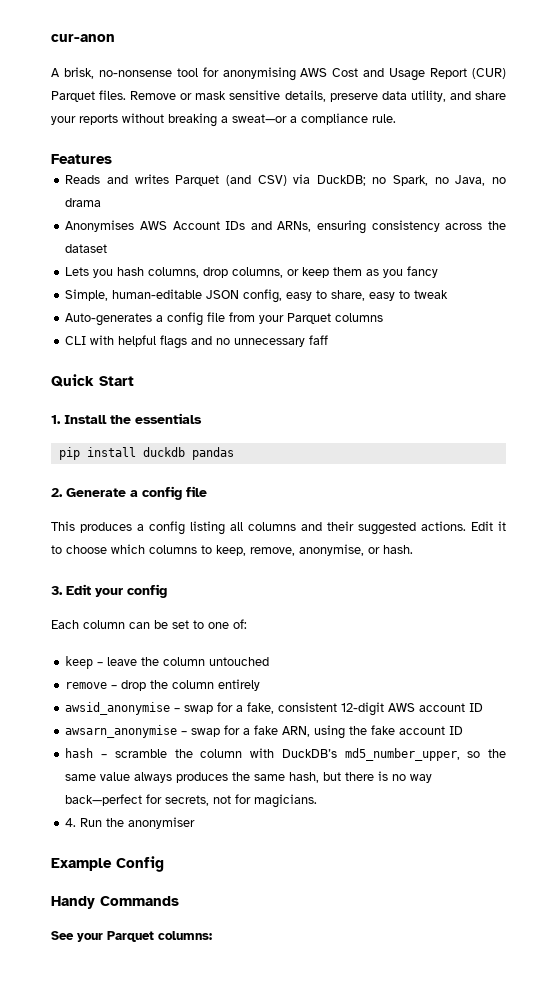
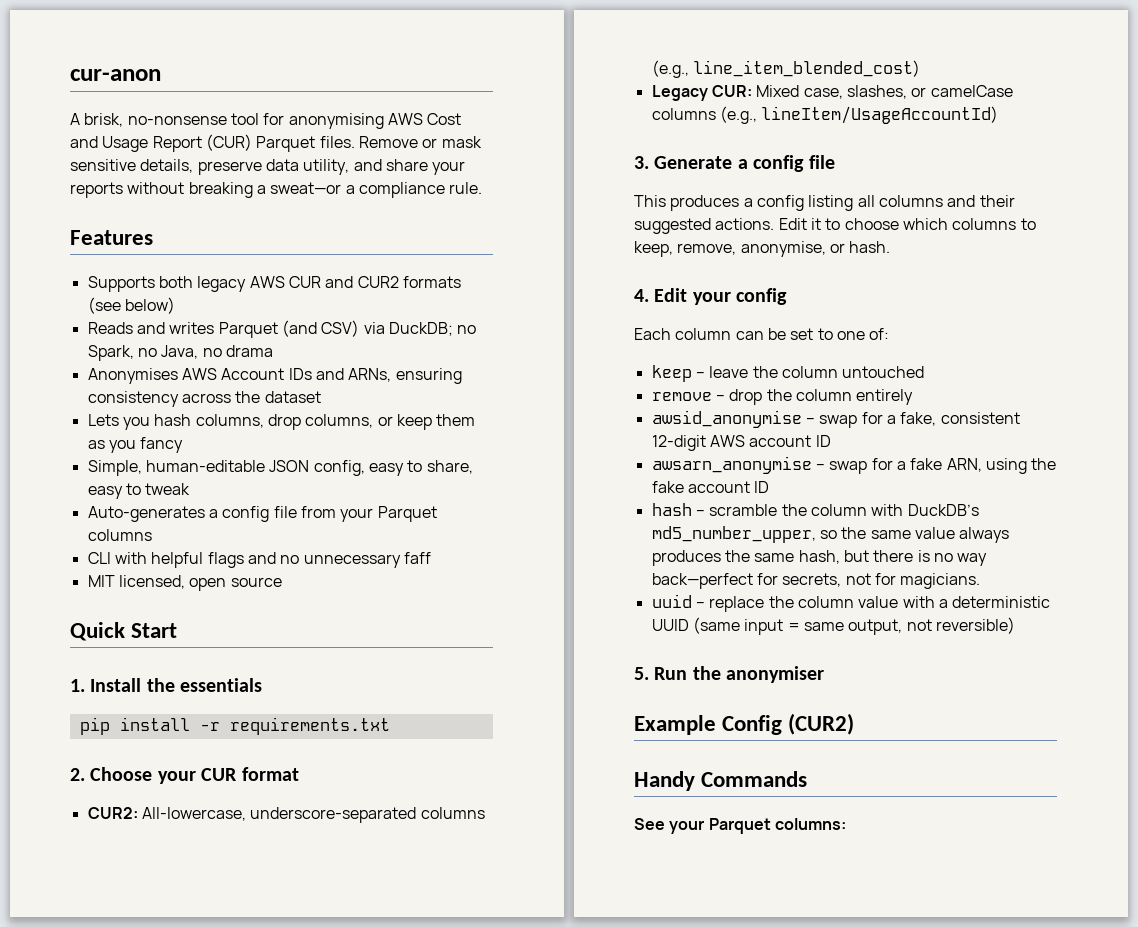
+ Supports both legacy AWS CUR and CUR2 formats (see below)
+ MIT licensed, open source
- pip install duckdb pandas
+ pip install -r requirements.txt
- 2. Generate a config file
+ 2. Choose your CUR format
+ CUR2: All-lowercase, underscore-separated columns (e.g., line_item_blended_cost)
+ Legacy CUR: Mixed case, slashes, or camelCase columns (e.g., lineItem/UsageAccountId)
+ 3. Generate a config file
- 3. Edit your config
+ 4. Edit your config
- 4. Run the anonymiser
+ uuid – replace the column value with a deterministic UUID (same input = same output, not reversible)
+ 5. Run the anonymiser
- Example Config
+ Example Config (CUR2)

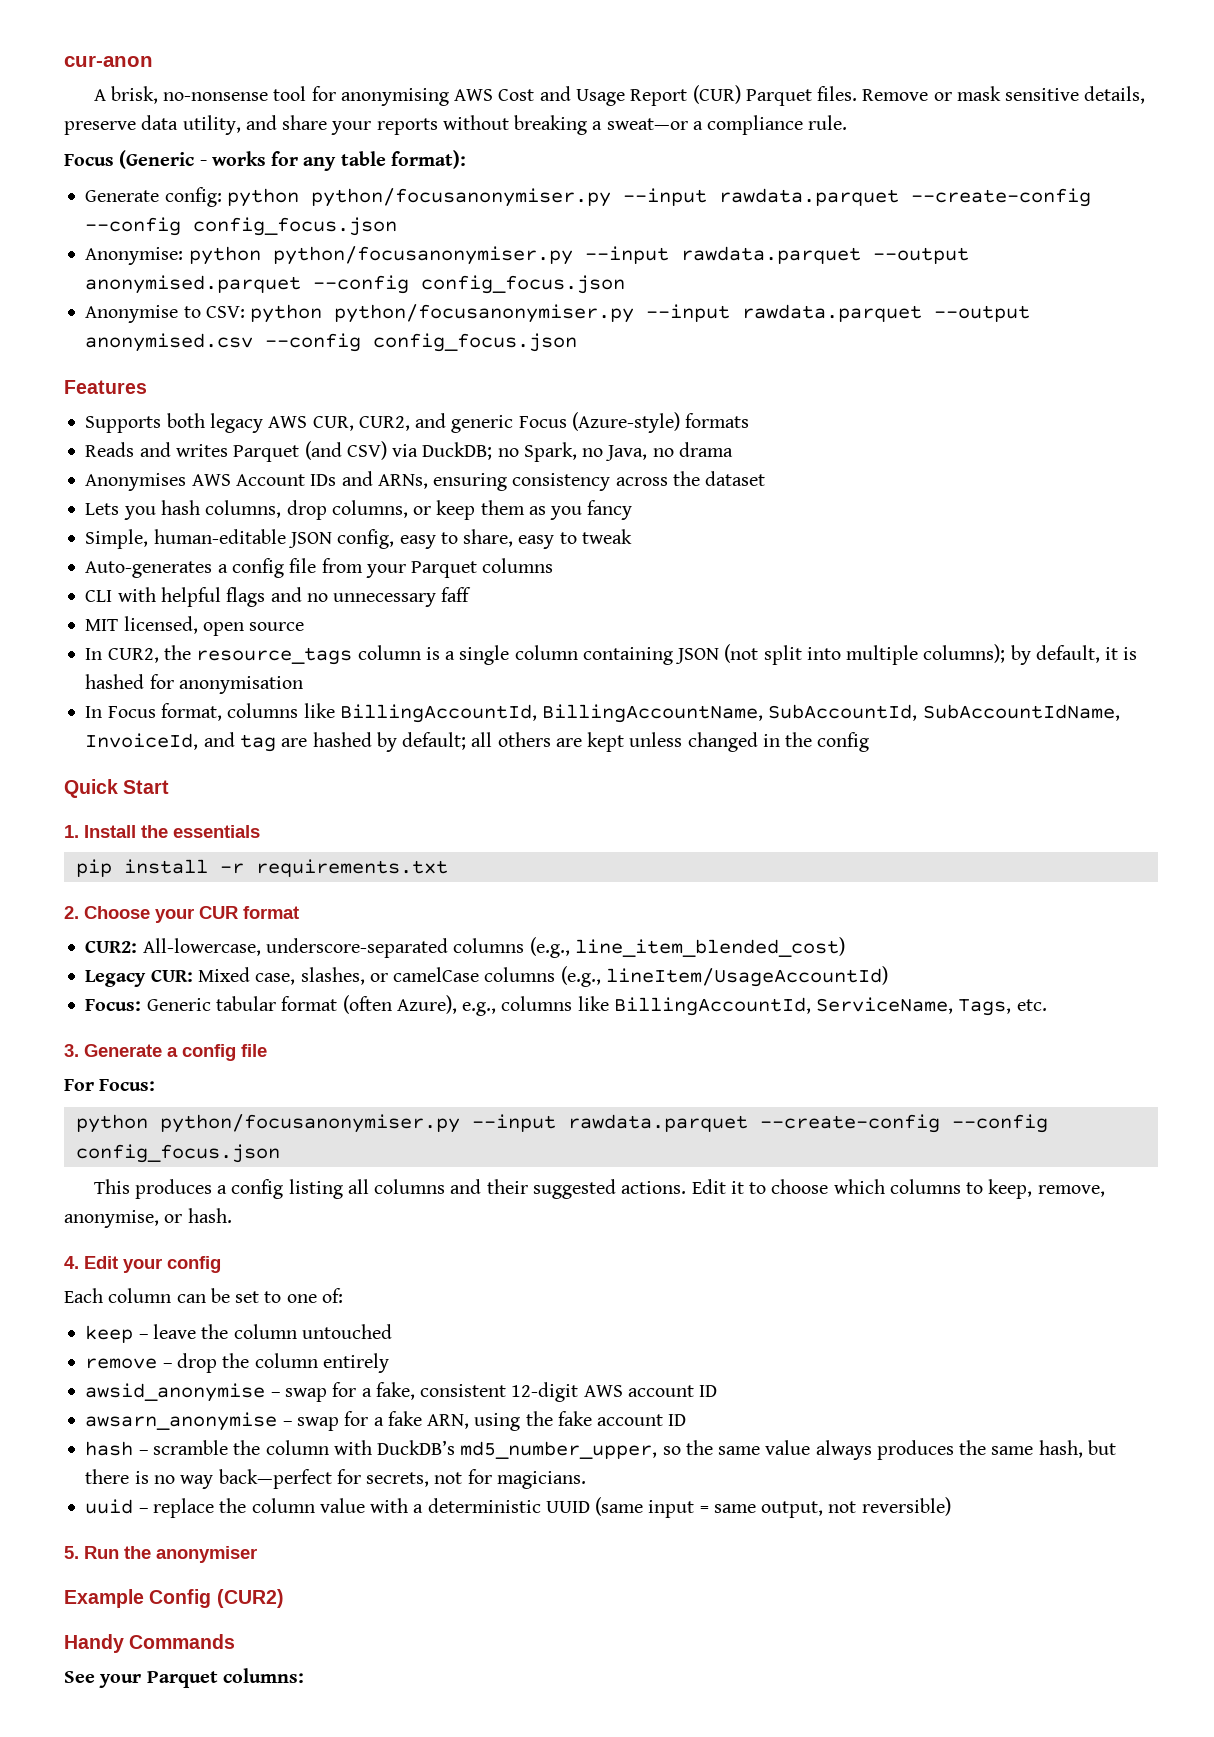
+ Focus (Generic - works for any table format):
+ Generate config: python python/focusanonymiser.py --input rawdata.parquet --create-config --config config_focus.json
+ Anonymise: python python/focusanonymiser.py --input rawdata.parquet --output anonymised.parquet --config config_focus.json
+ Anonymise to CSV: python python/focusanonymiser.py --input rawdata.parquet --output anonymised.csv --config config_focus.json
- Supports both legacy AWS CUR and CUR2 formats (see below)
+ Supports both legacy AWS CUR, CUR2, and generic Focus (Azure-style) formats
+ In CUR2, the resource_tags column is a single column containing JSON (not split into multiple columns); by default, it is hashed for anonymisation
+ In Focus format, columns like BillingAccountId, BillingAccountName, SubAccountId, SubAccountIdName, InvoiceId, and tag are hashed by default; all others are kept unless changed in the config
+ Focus: Generic tabular format (often Azure), e.g., columns like BillingAccountId, ServiceName, Tags, etc.
+ For Focus:
+ python python/focusanonymiser.py --input rawdata.parquet --create-config --config config_focus.json

